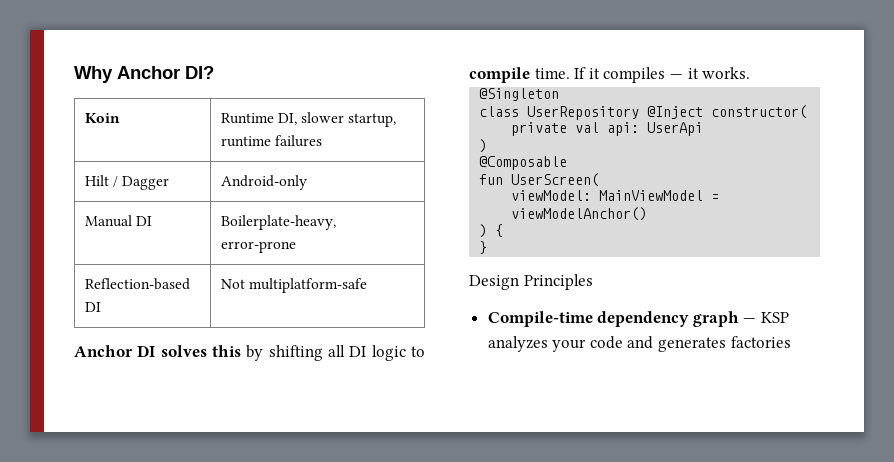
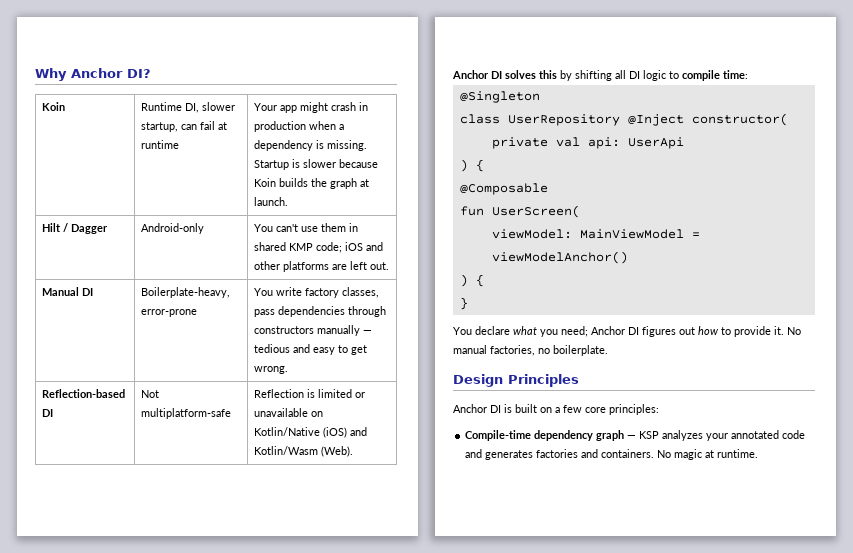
- Koin | Runtime DI, slower startup, runtime failures
- Hilt / Dagger | Android-only
- Manual DI | Boilerplate-heavy, error-prone
- Reflection-based DI | Not multiplatform-safe
+ Koin | Runtime DI, slower startup, can fail at runtime | Your app might crash in production when a dependency is missing. Startup is slower because Koin builds the graph at launch.
+ Hilt / Dagger | Android-only | You can't use them in shared KMP code; iOS and other platforms are left out.
+ Manual DI | Boilerplate-heavy, error-prone | You write factory classes, pass dependencies through constructors manually — tedious and easy to get wrong.
+ Reflection-based DI | Not multiplatform-safe | Reflection is limited or unavailable on Kotlin/Native (iOS) and Kotlin/Wasm (Web).
- Anchor DI solves this by shifting all DI logic to compile time. If it compiles — it works.
+ Anchor DI solves this by shifting all DI logic to compile time:
  private val api: UserApi
- )
+ ) {
+ You declare what you need; Anchor DI figures out how to provide it. No manual factories, no boilerplate.
  Design Principles
+ Anchor DI is built on a few core principles:
- Compile-time dependency graph — KSP analyzes your code and generates factories
+ Compile-time dependency graph — KSP analyzes your annotated code and generates factories and containers. No magic at runtime.

